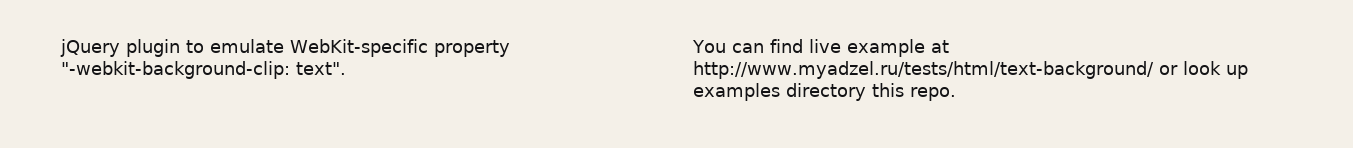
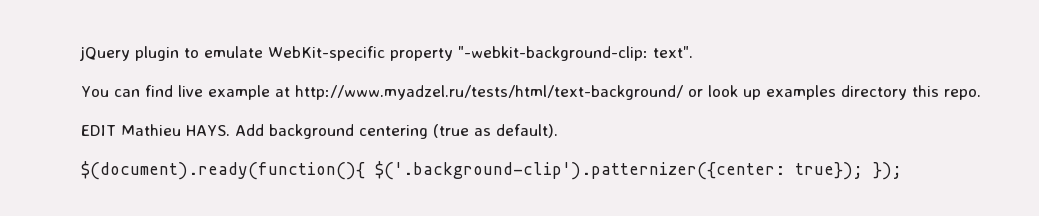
+ EDIT Mathieu HAYS. Add background centering (true as default).
+ $(document).ready(function(){ $('.background-clip').patternizer({center: true}); });

